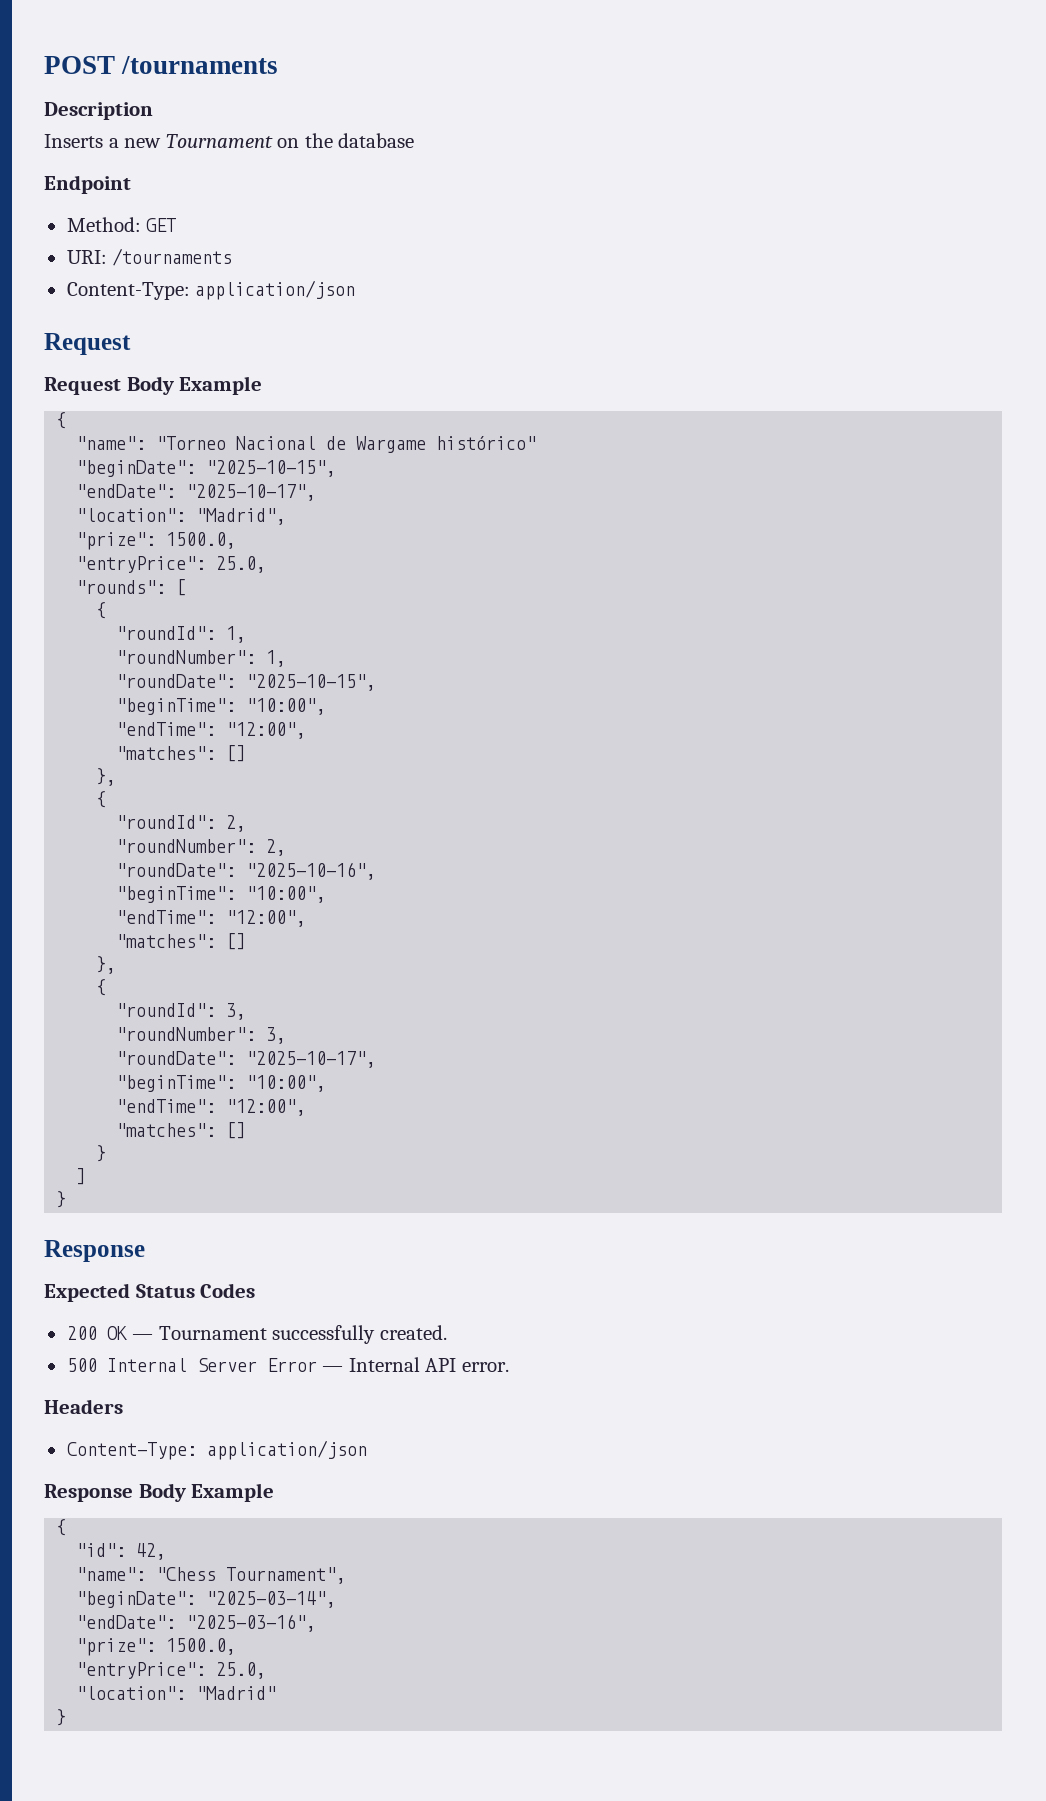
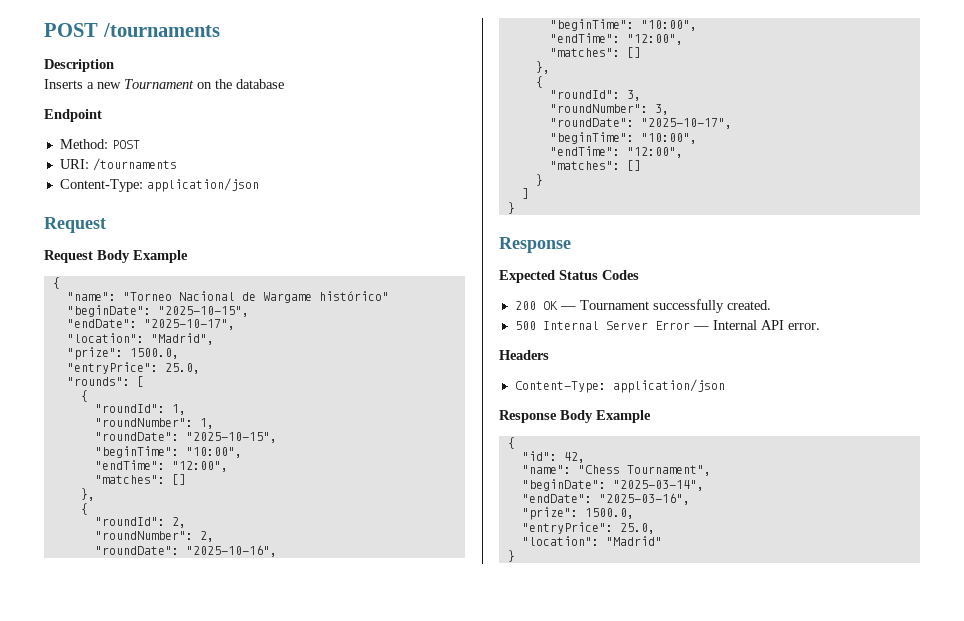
- Method: GET
+ Method: POST

